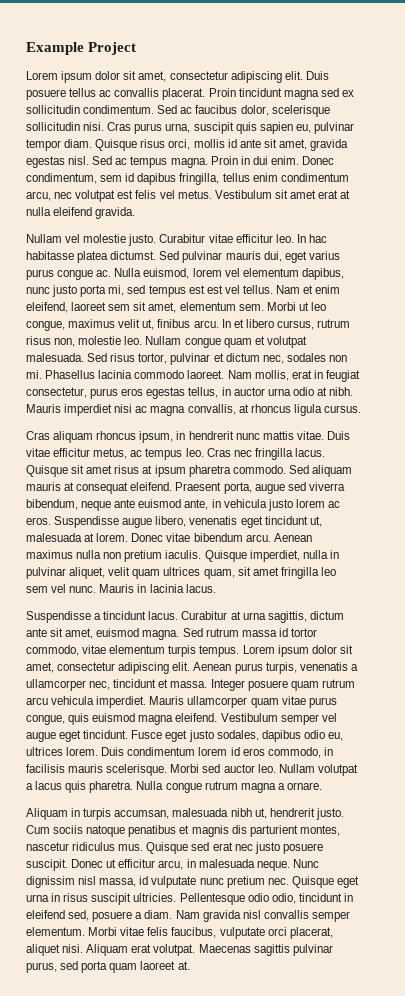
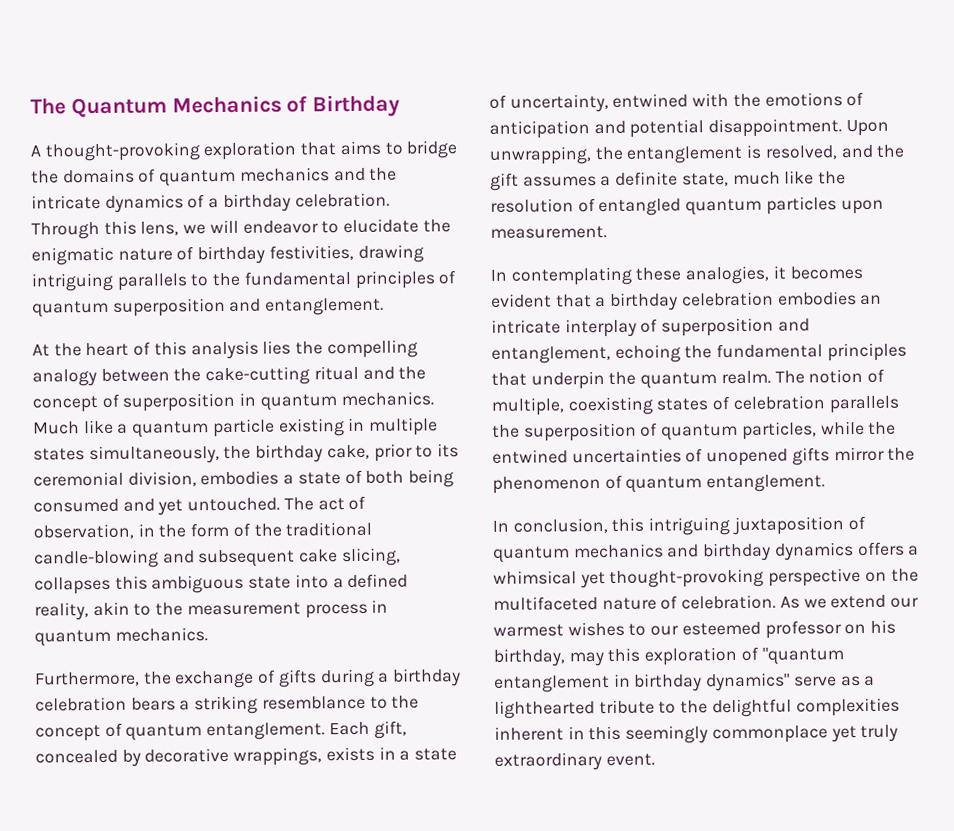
- Example Project
- Lorem ipsum dolor sit amet, consectetur adipiscing elit. Duis posuere tellus ac convallis placerat. Proin tincidunt magna sed ex sollicitudin condimentum. Sed ac faucibus dolor, scelerisque sollicitudin nisi. Cras purus urna, suscipit quis sapien eu, pulvinar tempor diam. Quisque risus orci, mollis id ante sit amet, gravida egestas nisl. Sed ac tempus magna. Proin in dui enim. Donec condimentum, sem id dapibus fringilla, tellus enim condimentum arcu, nec volutpat est felis vel metus. Vestibulum sit amet erat at nulla eleifend gravida.
- Nullam vel molestie justo. Curabitur vitae efficitur leo. In hac habitasse platea dictumst. Sed pulvinar mauris dui, eget varius purus congue ac. Nulla euismod, lorem vel elementum dapibus, nunc justo porta mi, sed tempus est est vel tellus. Nam et enim eleifend, laoreet sem sit amet, elementum sem. Morbi ut leo congue, maximus velit ut, finibus arcu. In et libero cursus, rutrum risus non, molestie leo. Nullam congue quam et volutpat malesuada. Sed risus tortor, pulvinar et dictum nec, sodales non mi. Phasellus lacinia commodo laoreet. Nam mollis, erat in feugiat consectetur, purus eros egestas tellus, in auctor urna odio at nibh. Mauris imperdiet nisi ac magna convallis, at rhoncus ligula cursus.
- Cras aliquam rhoncus ipsum, in hendrerit nunc mattis vitae. Duis vitae efficitur metus, ac tempus leo. Cras nec fringilla lacus. Quisque sit amet risus at ipsum pharetra commodo. Sed aliquam mauris at consequat eleifend. Praesent porta, augue sed viverra bibendum, neque ante euismod ante, in vehicula justo lorem ac eros. Suspendisse augue libero, venenatis eget tincidunt ut, malesuada at lorem. Donec vitae bibendum arcu. Aenean maximus nulla non pretium iaculis. Quisque imperdiet, nulla in pulvinar aliquet, velit quam ultrices quam, sit amet fringilla leo sem vel nunc. Mauris in lacinia lacus.
- Suspendisse a tincidunt lacus. Curabitur at urna sagittis, dictum ante sit amet, euismod magna. Sed rutrum massa id tortor commodo, vitae elementum turpis tempus. Lorem ipsum dolor sit amet, consectetur adipiscing elit. Aenean purus turpis, venenatis a ullamcorper nec, tincidunt et massa. Integer posuere quam rutrum arcu vehicula imperdiet. Mauris ullamcorper quam vitae purus congue, quis euismod magna eleifend. Vestibulum semper vel augue eget tincidunt. Fusce eget justo sodales, dapibus odio eu, ultrices lorem. Duis condimentum lorem id eros commodo, in facilisis mauris scelerisque. Morbi sed auctor leo. Nullam volutpat a lacus quis pharetra. Nulla congue rutrum magna a ornare.
- Aliquam in turpis accumsan, malesuada nibh ut, hendrerit justo. Cum sociis natoque penatibus et magnis dis parturient montes, nascetur ridiculus mus. Quisque sed erat nec justo posuere suscipit. Donec ut efficitur arcu, in malesuada neque. Nunc dignissim nisl massa, id vulputate nunc pretium nec. Quisque eget urna in risus suscipit ultricies. Pellentesque odio odio, tincidunt in eleifend sed, posuere a diam. Nam gravida nisl convallis semper elementum. Morbi vitae felis faucibus, vulputate orci placerat, aliquet nisi. Aliquam erat volutpat. Maecenas sagittis pulvinar purus, sed porta quam laoreet at.
+ The Quantum Mechanics of Birthday
+ A thought-provoking exploration that aims to bridge the domains of quantum mechanics and the intricate dynamics of a birthday celebration. Through this lens, we will endeavor to elucidate the enigmatic nature of birthday festivities, drawing intriguing parallels to the fundamental principles of quantum superposition and entanglement.
+ At the heart of this analysis lies the compelling analogy between the cake-cutting ritual and the concept of superposition in quantum mechanics. Much like a quantum particle existing in multiple states simultaneously, the birthday cake, prior to its ceremonial division, embodies a state of both being consumed and yet untouched. The act of observation, in the form of the traditional candle-blowing and subsequent cake slicing, collapses this ambiguous state into a defined reality, akin to the measurement process in quantum mechanics.
+ Furthermore, the exchange of gifts during a birthday celebration bears a striking resemblance to the concept of quantum entanglement. Each gift, concealed by decorative wrappings, exists in a state of uncertainty, entwined with the emotions of anticipation and potential disappointment. Upon unwrapping, the entanglement is resolved, and the gift assumes a definite state, much like the resolution of entangled quantum particles upon measurement.
+ In contemplating these analogies, it becomes evident that a birthday celebration embodies an intricate interplay of superposition and entanglement, echoing the fundamental principles that underpin the quantum realm. The notion of multiple, coexisting states of celebration parallels the superposition of quantum particles, while the entwined uncertainties of unopened gifts mirror the phenomenon of quantum entanglement.
+ In conclusion, this intriguing juxtaposition of quantum mechanics and birthday dynamics offers a whimsical yet thought-provoking perspective on the multifaceted nature of celebration. As we extend our warmest wishes to our esteemed professor on his birthday, may this exploration of "quantum entanglement in birthday dynamics" serve as a lighthearted tribute to the delightful complexities inherent in this seemingly commonplace yet truly extraordinary event.

